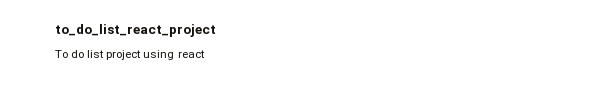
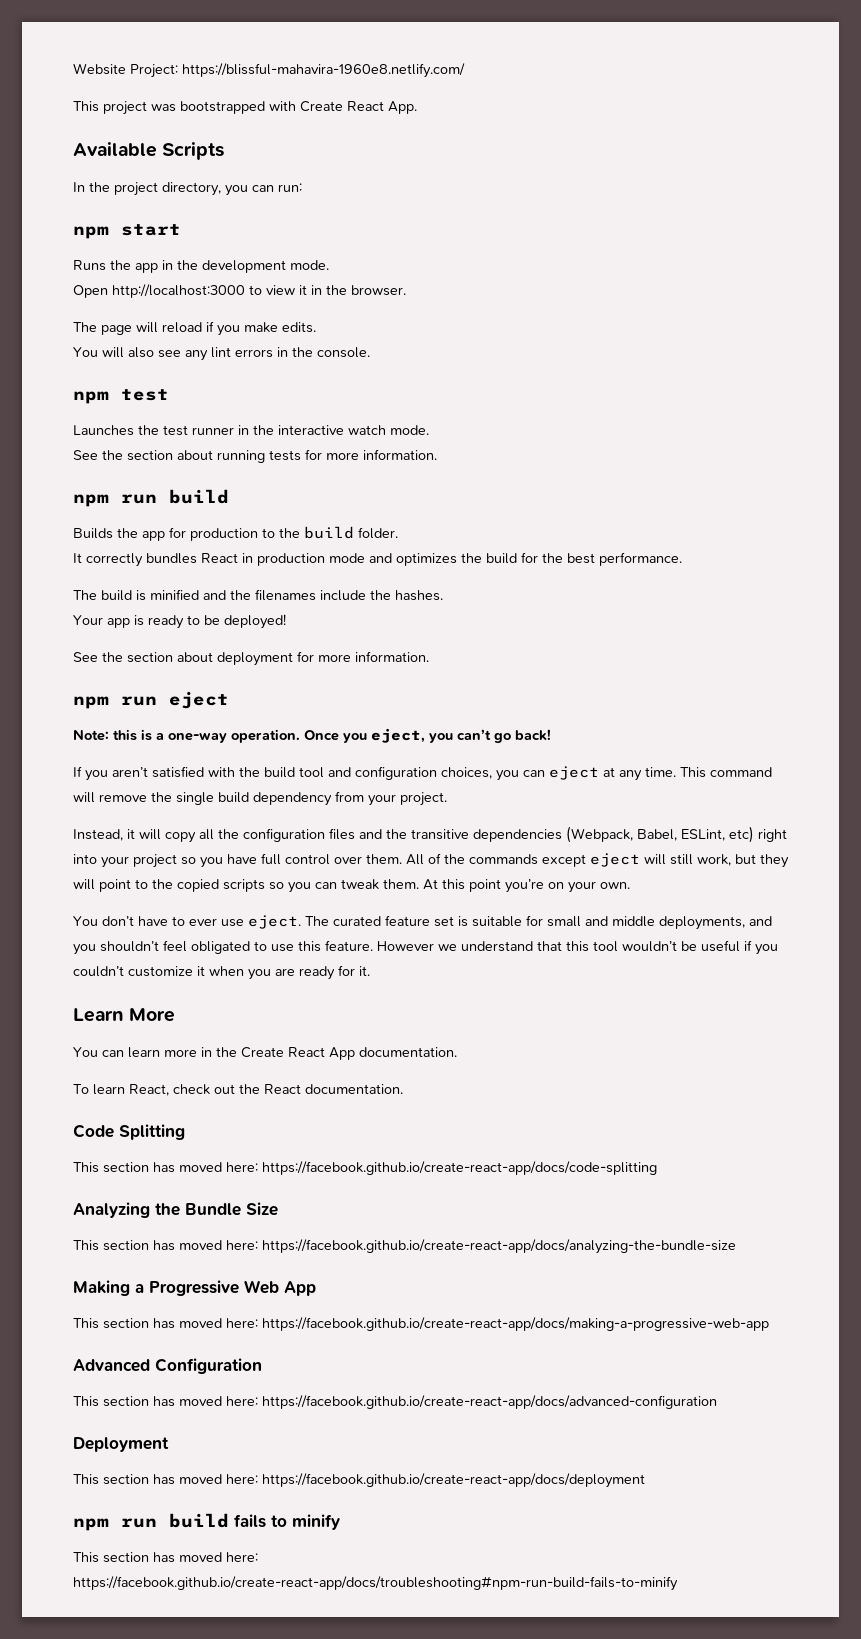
- to_do_list_react_project
- To do list project using react
+ Website Project: https://blissful-mahavira-1960e8.netlify.com/
+ This project was bootstrapped with Create React App.
+ Available Scripts
+ In the project directory, you can run:
+ npm start
+ Runs the app in the development mode.
+ Open http://localhost:3000 to view it in the browser.
+ The page will reload if you make edits.
+ You will also see any lint errors in the console.
+ npm test
+ Launches the test runner in the interactive watch mode.
+ See the section about running tests for more information.
+ npm run build
+ Builds the app for production to the build folder.
+ It correctly bundles React in production mode and optimizes the build for the best performance.
+ The build is minified and the filenames include the hashes.
+ Your app is ready to be deployed!
+ See the section about deployment for more information.
+ npm run eject
+ Note: this is a one-way operation. Once you eject, you can’t go back!
+ If you aren’t satisfied with the build tool and configuration choices, you can eject at any time. This command will remove the single build dependency from your project.
+ Instead, it will copy all the configuration files and the transitive dependencies (Webpack, Babel, ESLint, etc) right into your project so you have full control over them. All of the commands except eject will still work, but they will point to the copied scripts so you can tweak them. At this point you’re on your own.
+ You don’t have to ever use eject. The curated feature set is suitable for small and middle deployments, and you shouldn’t feel obligated to use this feature. However we understand that this tool wouldn’t be useful if you couldn’t customize it when you are ready for it.
+ Learn More
+ You can learn more in the Create React App documentation.
+ To learn React, check out the React documentation.
+ Code Splitting
+ This section has moved here: https://facebook.github.io/create-react-app/docs/code-splitting
+ Analyzing the Bundle Size
+ This section has moved here: https://facebook.github.io/create-react-app/docs/analyzing-the-bundle-size
+ Making a Progressive Web App
+ This section has moved here: https://facebook.github.io/create-react-app/docs/making-a-progressive-web-app
+ Advanced Configuration
+ This section has moved here: https://facebook.github.io/create-react-app/docs/advanced-configuration
+ Deployment
+ This section has moved here: https://facebook.github.io/create-react-app/docs/deployment
+ npm run build fails to minify
+ This section has moved here: https://facebook.github.io/create-react-app/docs/troubleshooting#npm-run-build-fails-to-minify

